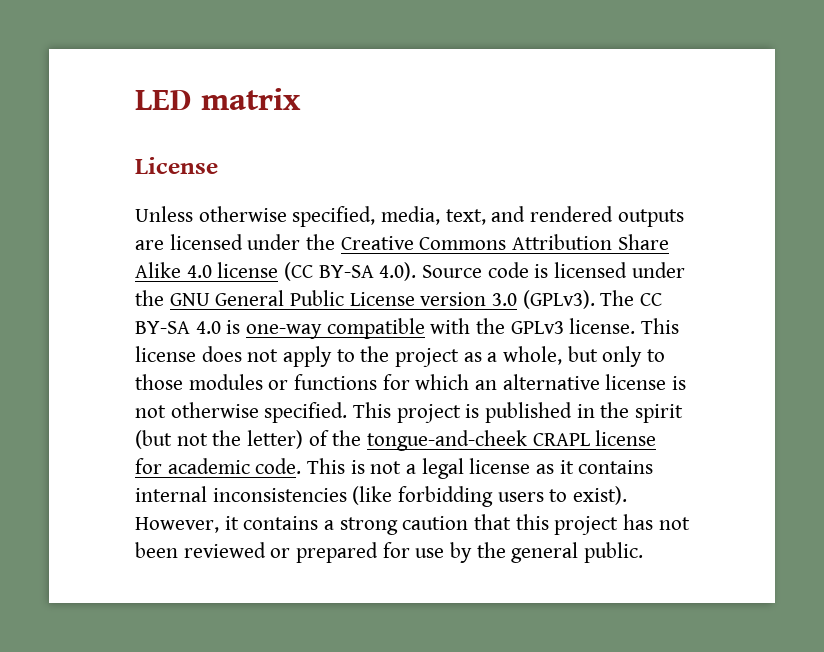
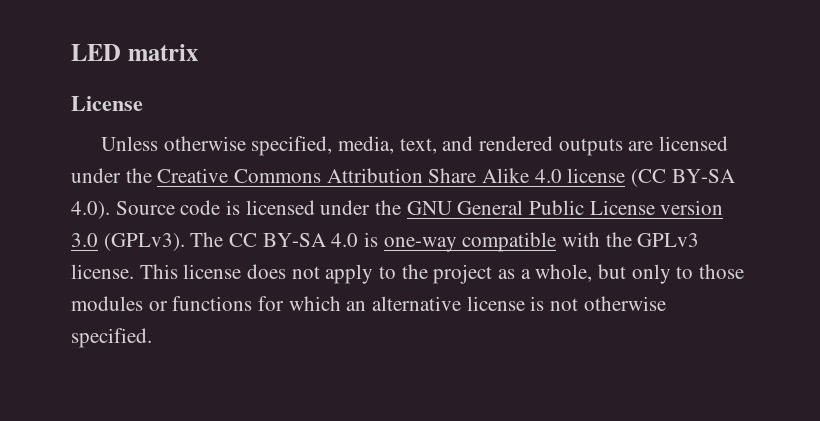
- This project is published in the spirit (but not the letter) of the tongue-and-cheek CRAPL license for academic code. This is not a legal license as it contains internal inconsistencies (like forbidding users to exist). However, it contains a strong caution that this project has not been reviewed or prepared for use by the general public.

